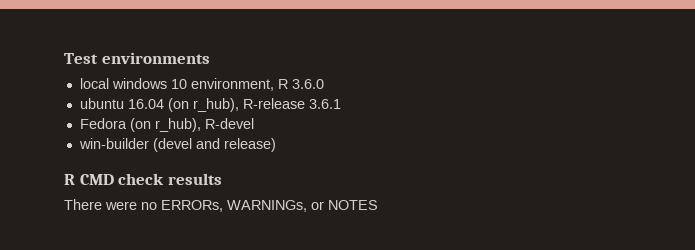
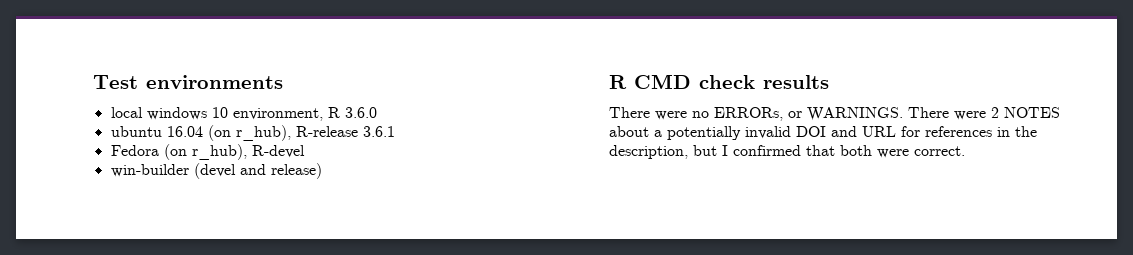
- There were no ERRORs, WARNINGs, or NOTES
+ There were no ERRORs, or WARNINGS. There were 2 NOTES about a potentially invalid DOI and URL for references in the description, but I confirmed that both were correct.

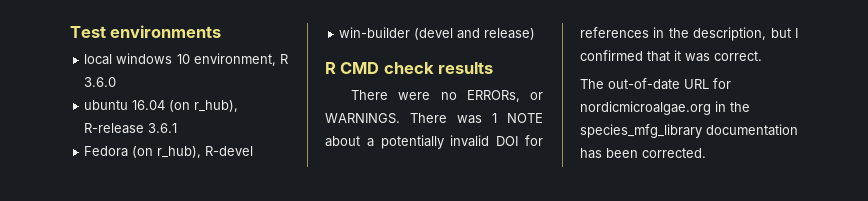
- There were 2 NOTES about a potentially invalid DOI and URL for references in the description, but I confirmed that both were correct.
+ There was 1 NOTE about a potentially invalid DOI for references in the description, but I confirmed that it was correct.
+ The out-of-date URL for nordicmicroalgae.org in the species_mfg_library documentation has been corrected.

